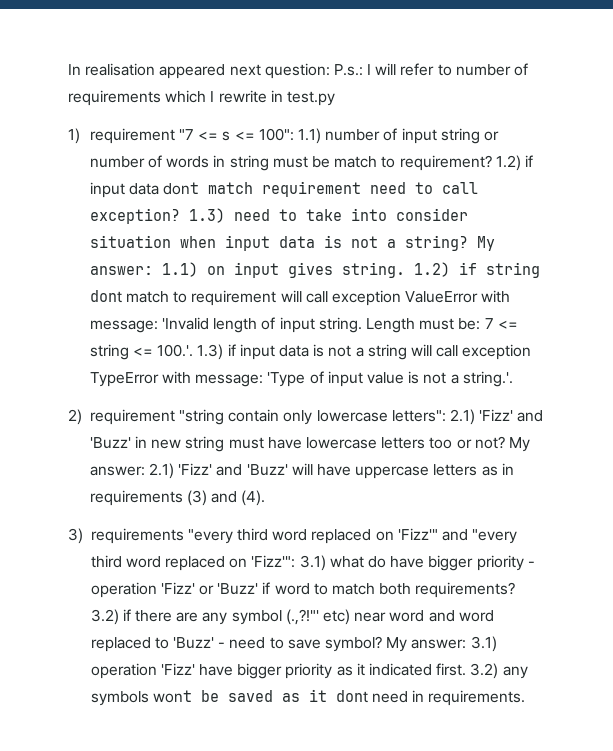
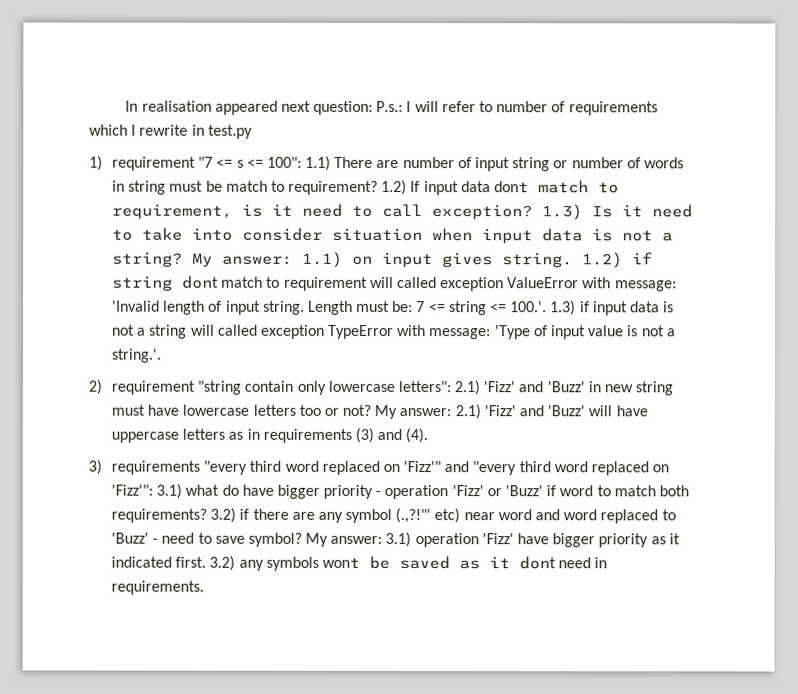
- 1) requirement "7 <= s <= 100": 1.1) number of input string or number of words in string must be match to requirement?
+ 1) requirement "7 <= s <= 100": 1.1) There are number of input string or number of words in string must be match to requirement?
- 1.2) if input data dont match requirement need to call exception?
+ 1.2) If input data dont match to requirement, is it need to call exception?
- 1.3) need to take into consider situation when input data is not a string?
+ 1.3) Is it need to take into consider situation when input data is not a string?
- 1.2) if string dont match to requirement will call exception ValueError with message: 'Invalid length of input string.
+ 1.2) if string dont match to requirement will called exception ValueError with message: 'Invalid length of input string.
- Length must be: 7 <= string <= 100.'. 1.3) if input data is not a string will call exception TypeError with message: 'Type of input value is not a string.'.
+ Length must be: 7 <= string <= 100.'. 1.3) if input data is not a string will called exception TypeError with message: 'Type of input value is not a string.'.

